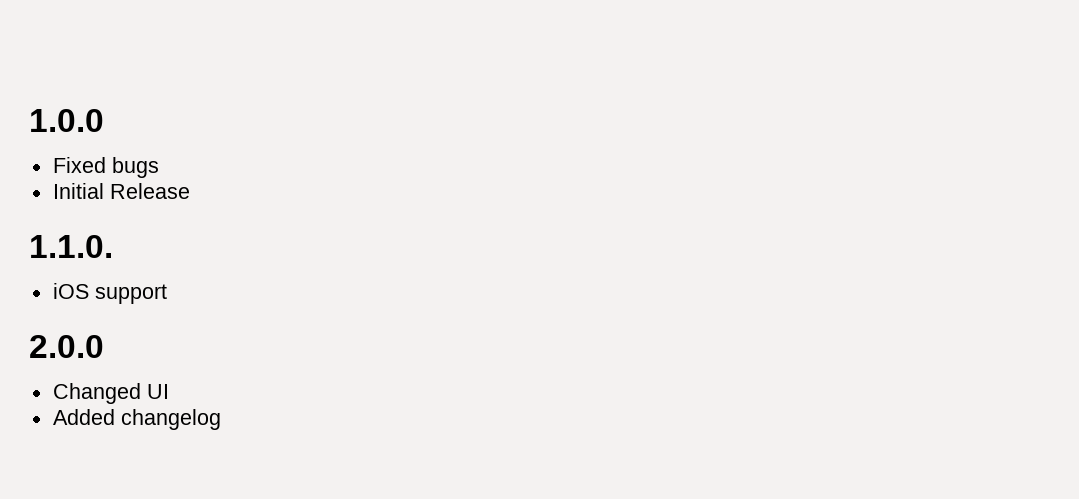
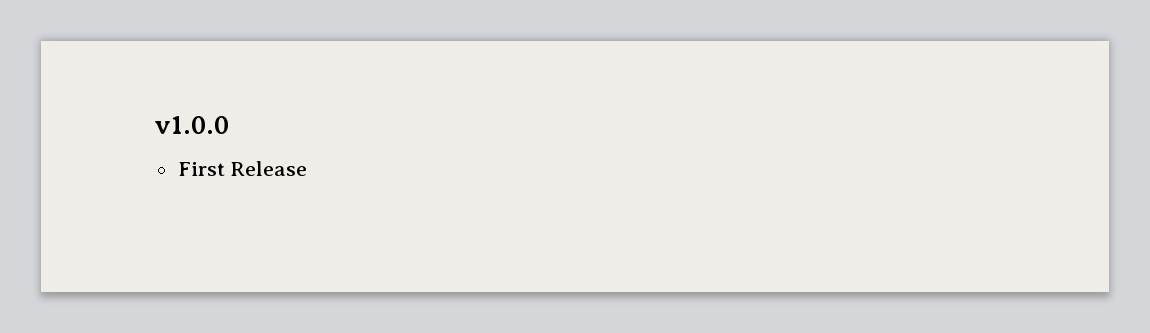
- 1.0.0
- Fixed bugs
- Initial Release
- 1.1.0.
- iOS support
- 2.0.0
- Changed UI
- Added changelog
+ v1.0.0
+ First Release

